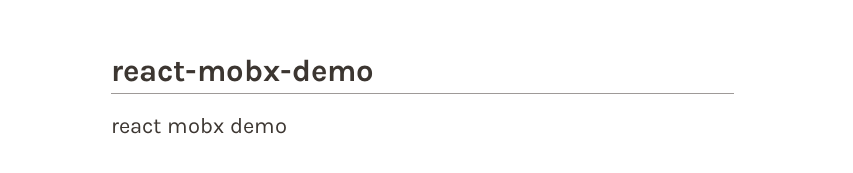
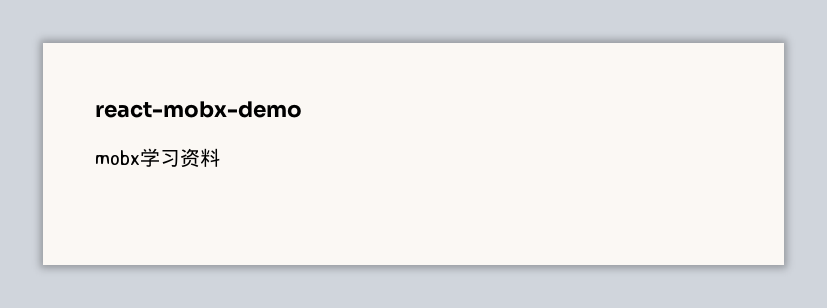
- react mobx demo
+ mobx学习资料

